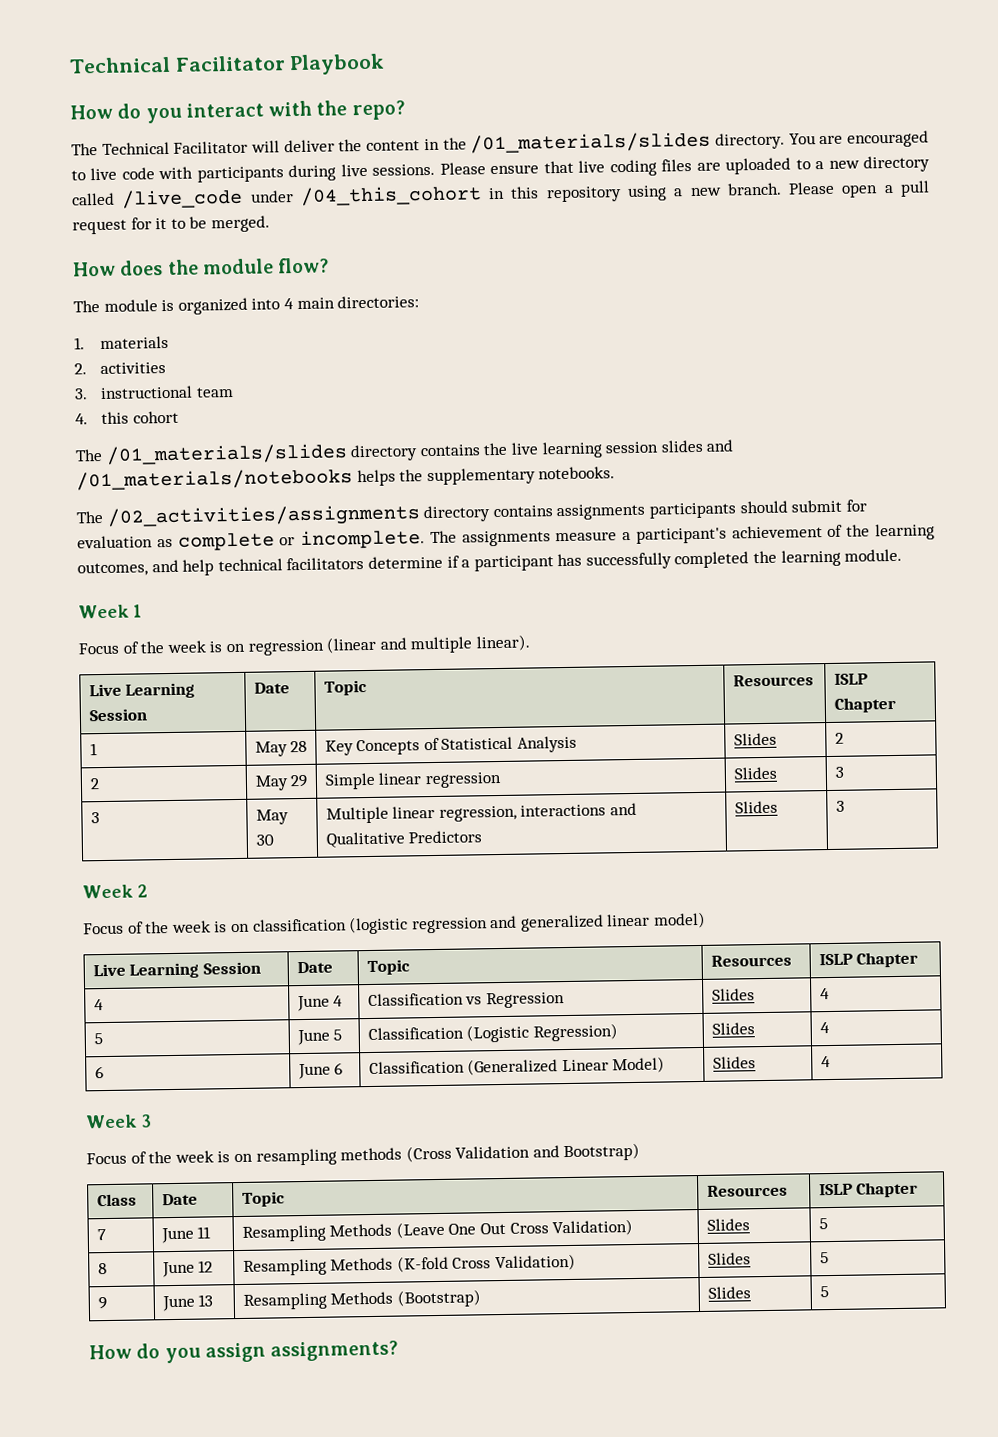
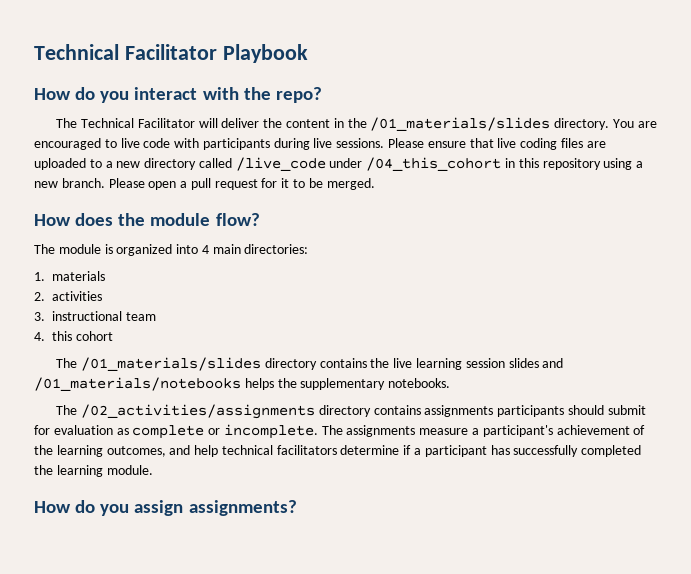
- Week 1
- Focus of the week is on regression (linear and multiple linear).
- Live Learning Session | Date | Topic | Resources | ISLP Chapter
- 1 | May 28 | Key Concepts of Statistical Analysis | Slides | 2
- 2 | May 29 | Simple linear regression | Slides | 3
- 3 | May 30 | Multiple linear regression, interactions and Qualitative Predictors | Slides | 3
- Week 2
- Focus of the week is on classification (logistic regression and generalized linear model)
- Live Learning Session | Date | Topic | Resources | ISLP Chapter
- 4 | June 4 | Classification vs Regression | Slides | 4
- 5 | June 5 | Classification (Logistic Regression) | Slides | 4
- 6 | June 6 | Classification (Generalized Linear Model) | Slides | 4
- Week 3
- Focus of the week is on resampling methods (Cross Validation and Bootstrap)
- Class | Date | Topic | Resources | ISLP Chapter
- 7 | June 11 | Resampling Methods (Leave One Out Cross Validation) | Slides | 5
- 8 | June 12 | Resampling Methods (K-fold Cross Validation) | Slides | 5
- 9 | June 13 | Resampling Methods (Bootstrap) | Slides | 5

